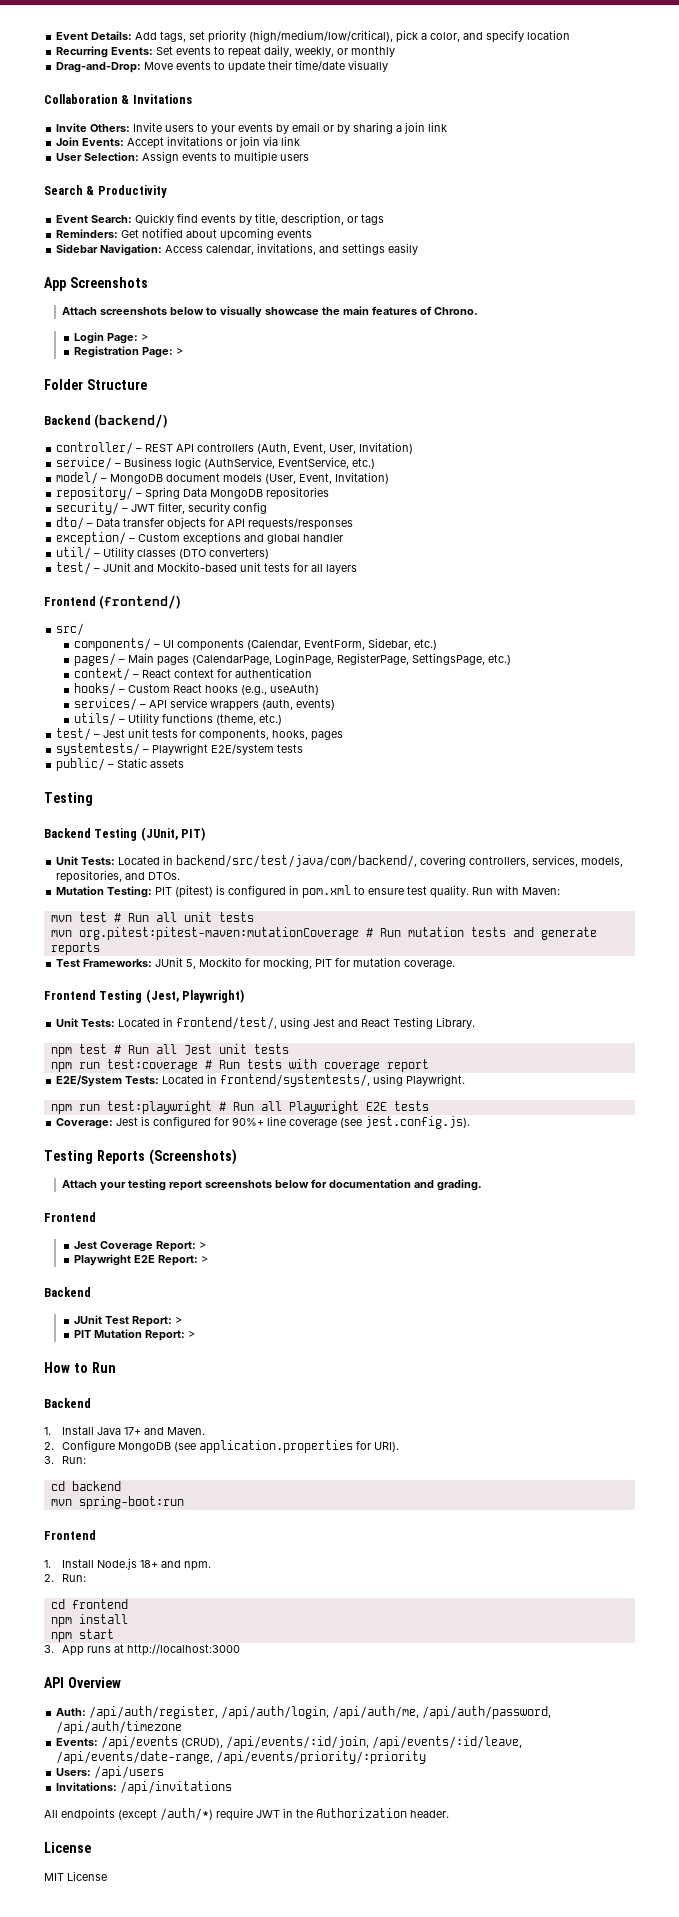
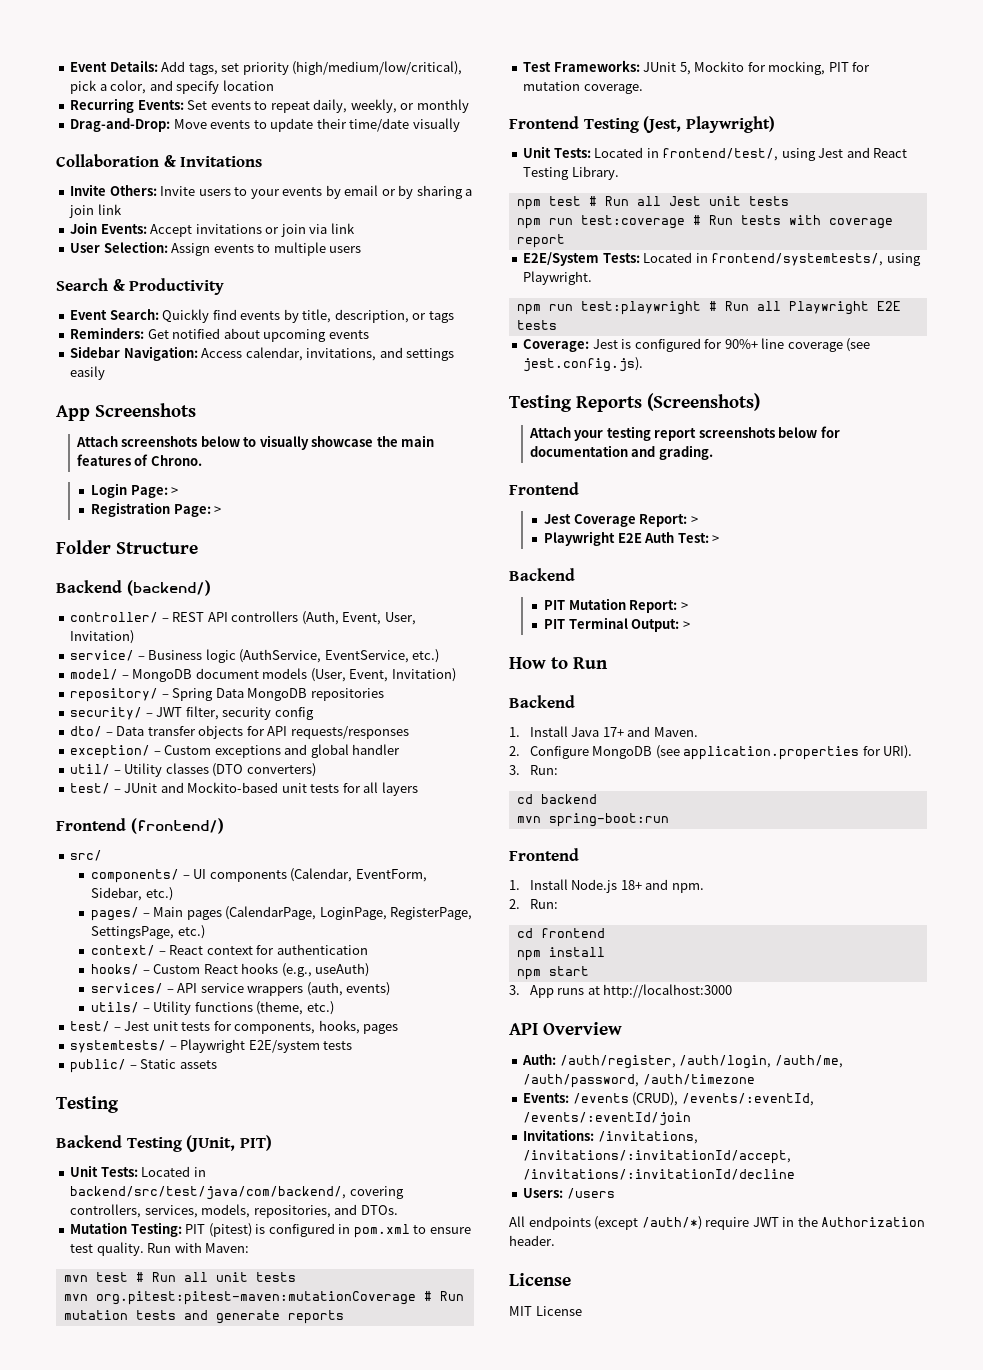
- Playwright E2E Report: >
+ Playwright E2E Auth Test: >
- JUnit Test Report: >
+ PIT Mutation Report: >
- PIT Mutation Report: >
+ PIT Terminal Output: >
- Auth: /api/auth/register, /api/auth/login, /api/auth/me, /api/auth/password, /api/auth/timezone
- Events: /api/events (CRUD), /api/events/:id/join, /api/events/:id/leave, /api/events/date-range, /api/events/priority/:priority
- Users: /api/users
- Invitations: /api/invitations
+ Auth: /auth/register, /auth/login, /auth/me, /auth/password, /auth/timezone
+ Events: /events (CRUD), /events/:eventId, /events/:eventId/join
+ Invitations: /invitations, /invitations/:invitationId/accept, /invitations/:invitationId/decline
+ Users: /users

